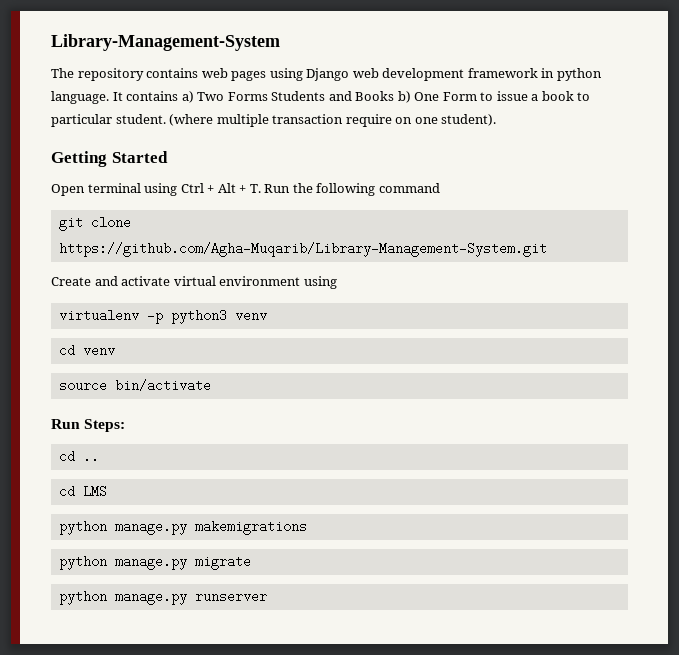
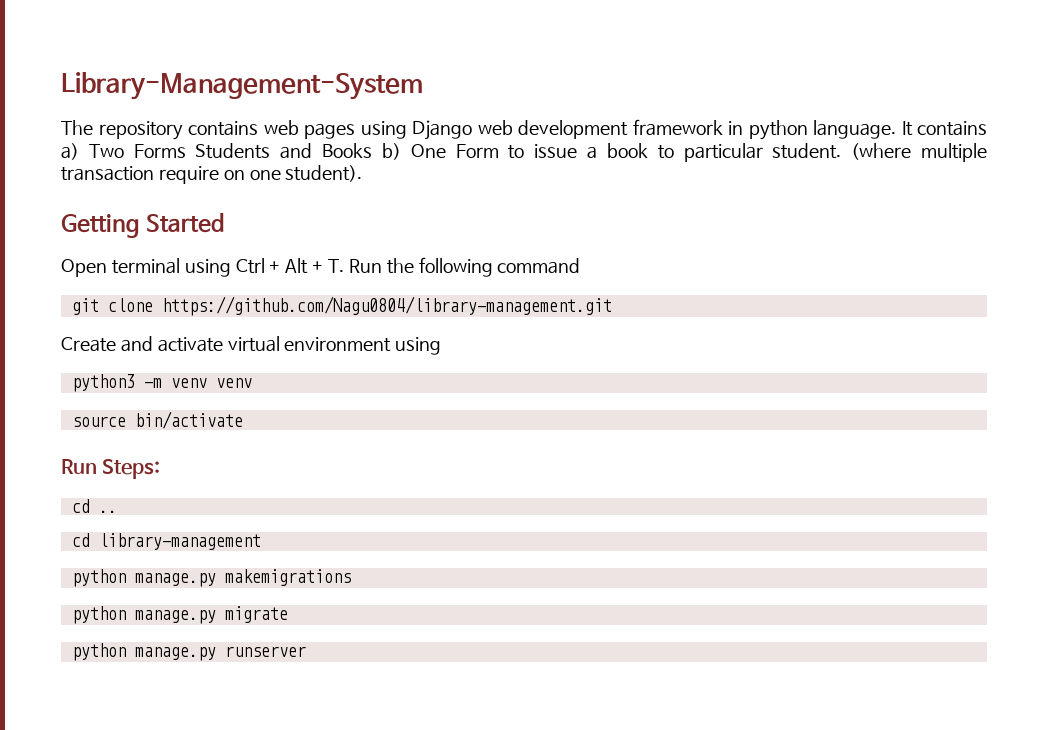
- git clone https://github.com/Agha-Muqarib/Library-Management-System.git
+ git clone https://github.com/Nagu0804/library-management.git
- virtualenv -p python3 venv
- cd venv
+ python3 -m venv venv
- cd LMS
+ cd library-management

